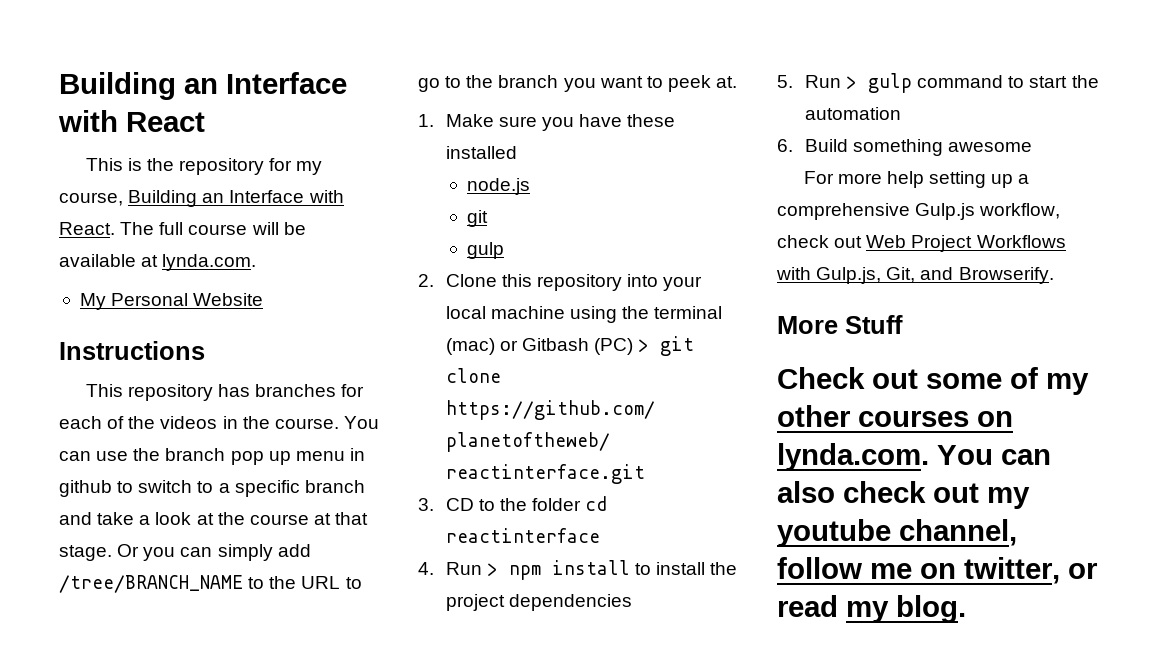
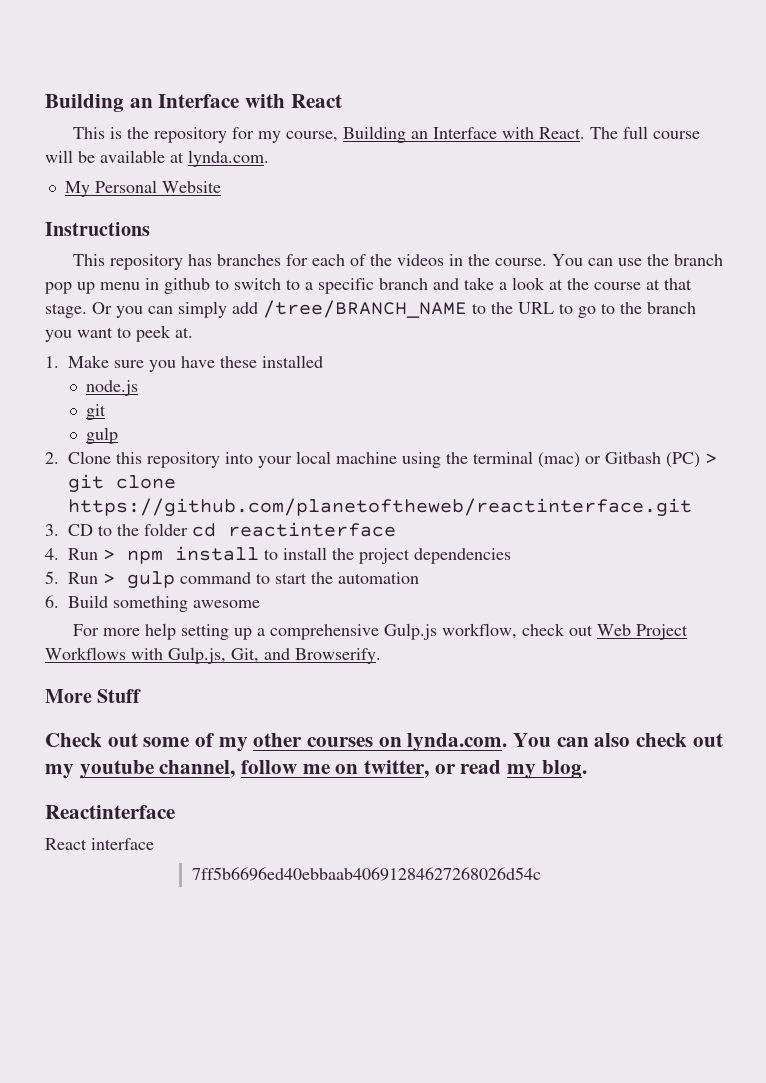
+ Reactinterface
+ React interface
+ 7ff5b6696ed40ebbaab40691284627268026d54c

